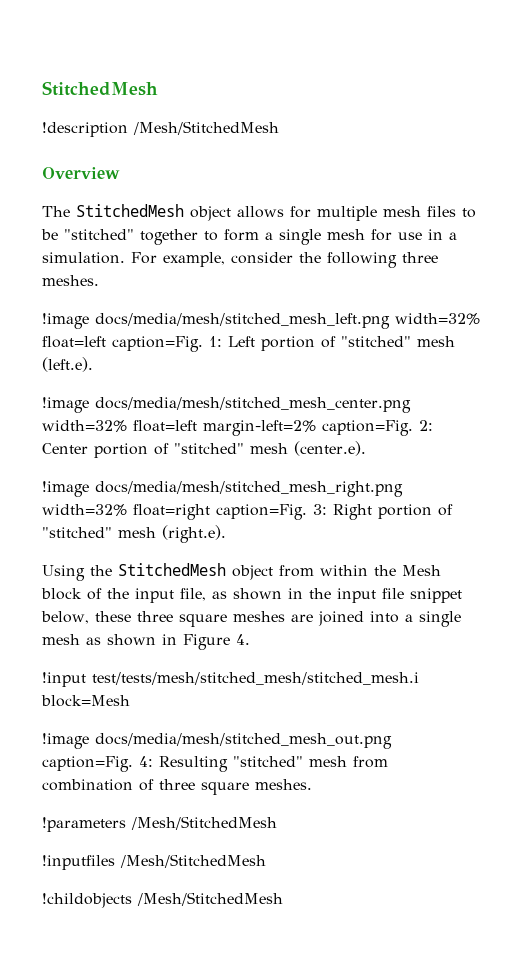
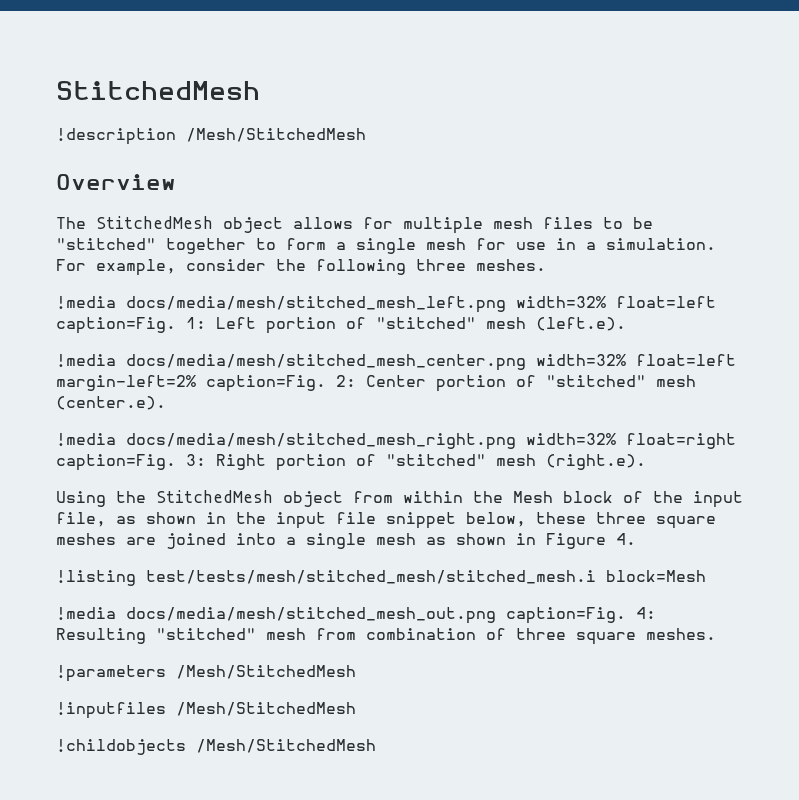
- !image docs/media/mesh/stitched_mesh_left.png width=32% float=left caption=Fig.
+ !media docs/media/mesh/stitched_mesh_left.png width=32% float=left caption=Fig.
- !image docs/media/mesh/stitched_mesh_center.png width=32% float=left margin-left=2% caption=Fig.
+ !media docs/media/mesh/stitched_mesh_center.png width=32% float=left margin-left=2% caption=Fig.
- !image docs/media/mesh/stitched_mesh_right.png width=32% float=right caption=Fig.
+ !media docs/media/mesh/stitched_mesh_right.png width=32% float=right caption=Fig.
- !input test/tests/mesh/stitched_mesh/stitched_mesh.i block=Mesh
+ !listing test/tests/mesh/stitched_mesh/stitched_mesh.i block=Mesh
- !image docs/media/mesh/stitched_mesh_out.png caption=Fig.
+ !media docs/media/mesh/stitched_mesh_out.png caption=Fig.

